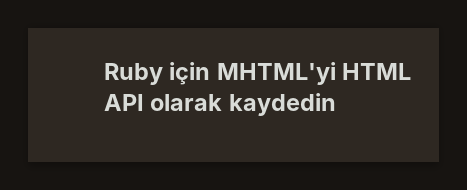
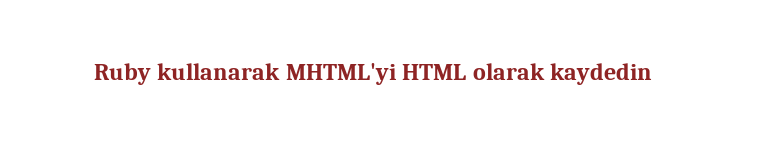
- Ruby için MHTML'yi HTML API olarak kaydedin
+ Ruby kullanarak MHTML'yi HTML olarak kaydedin

